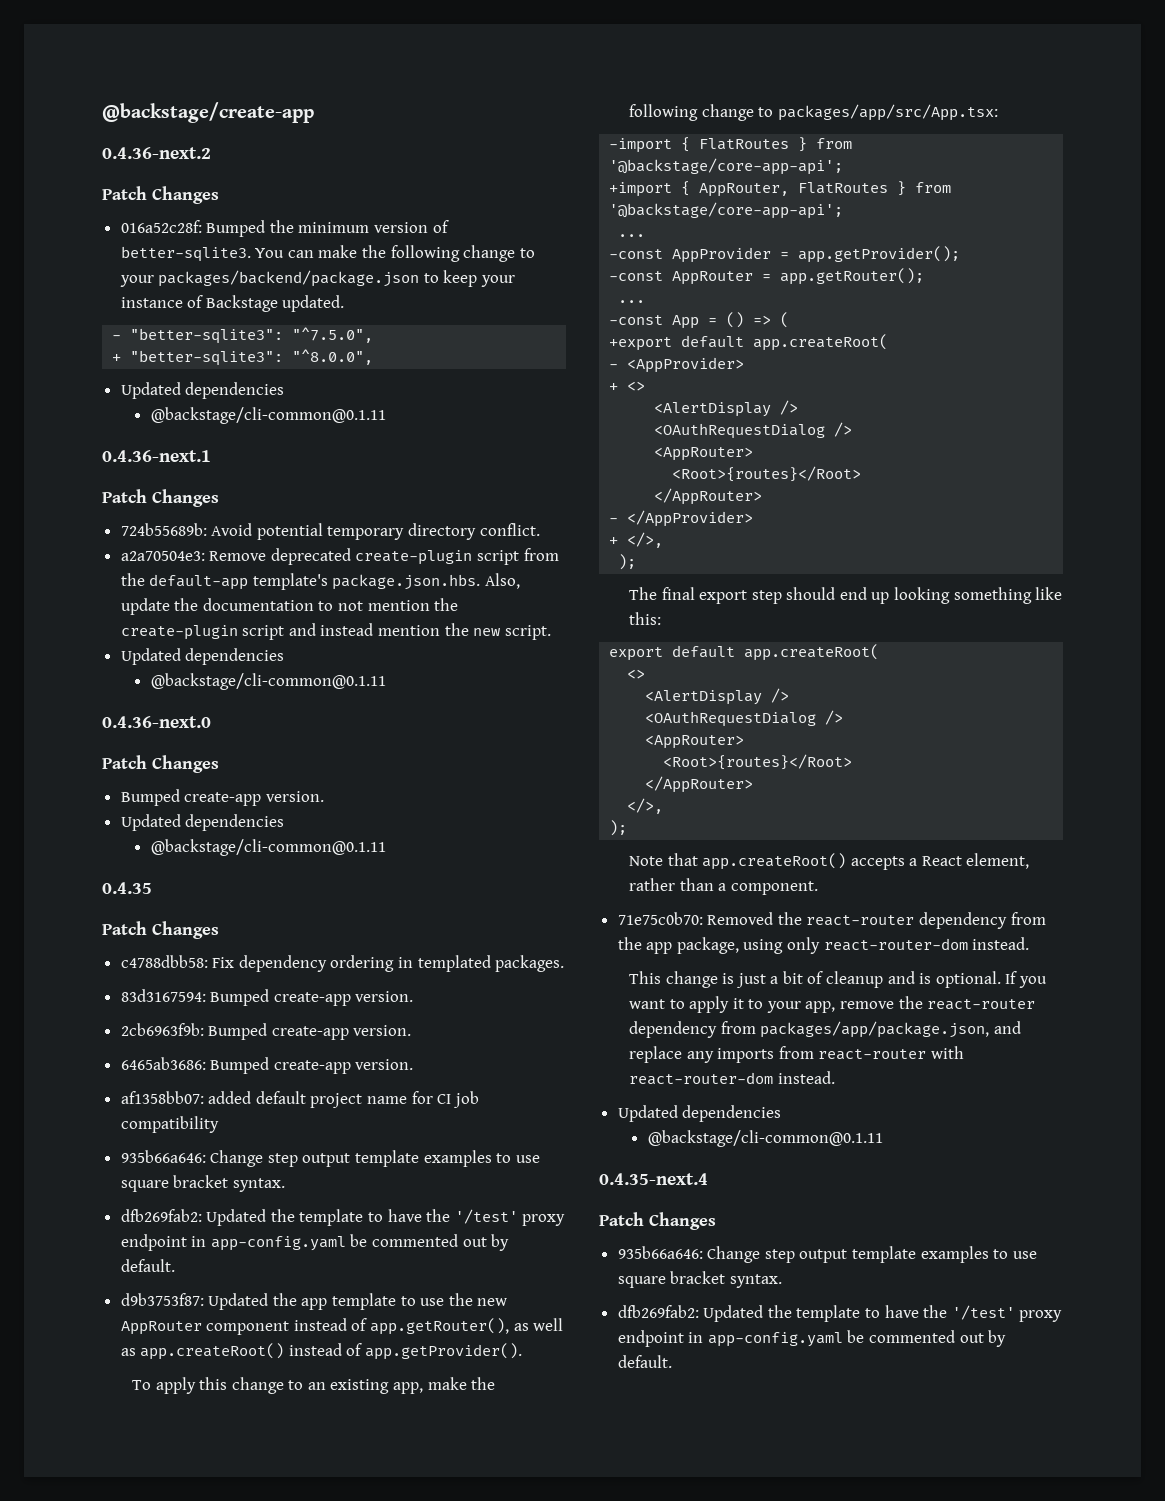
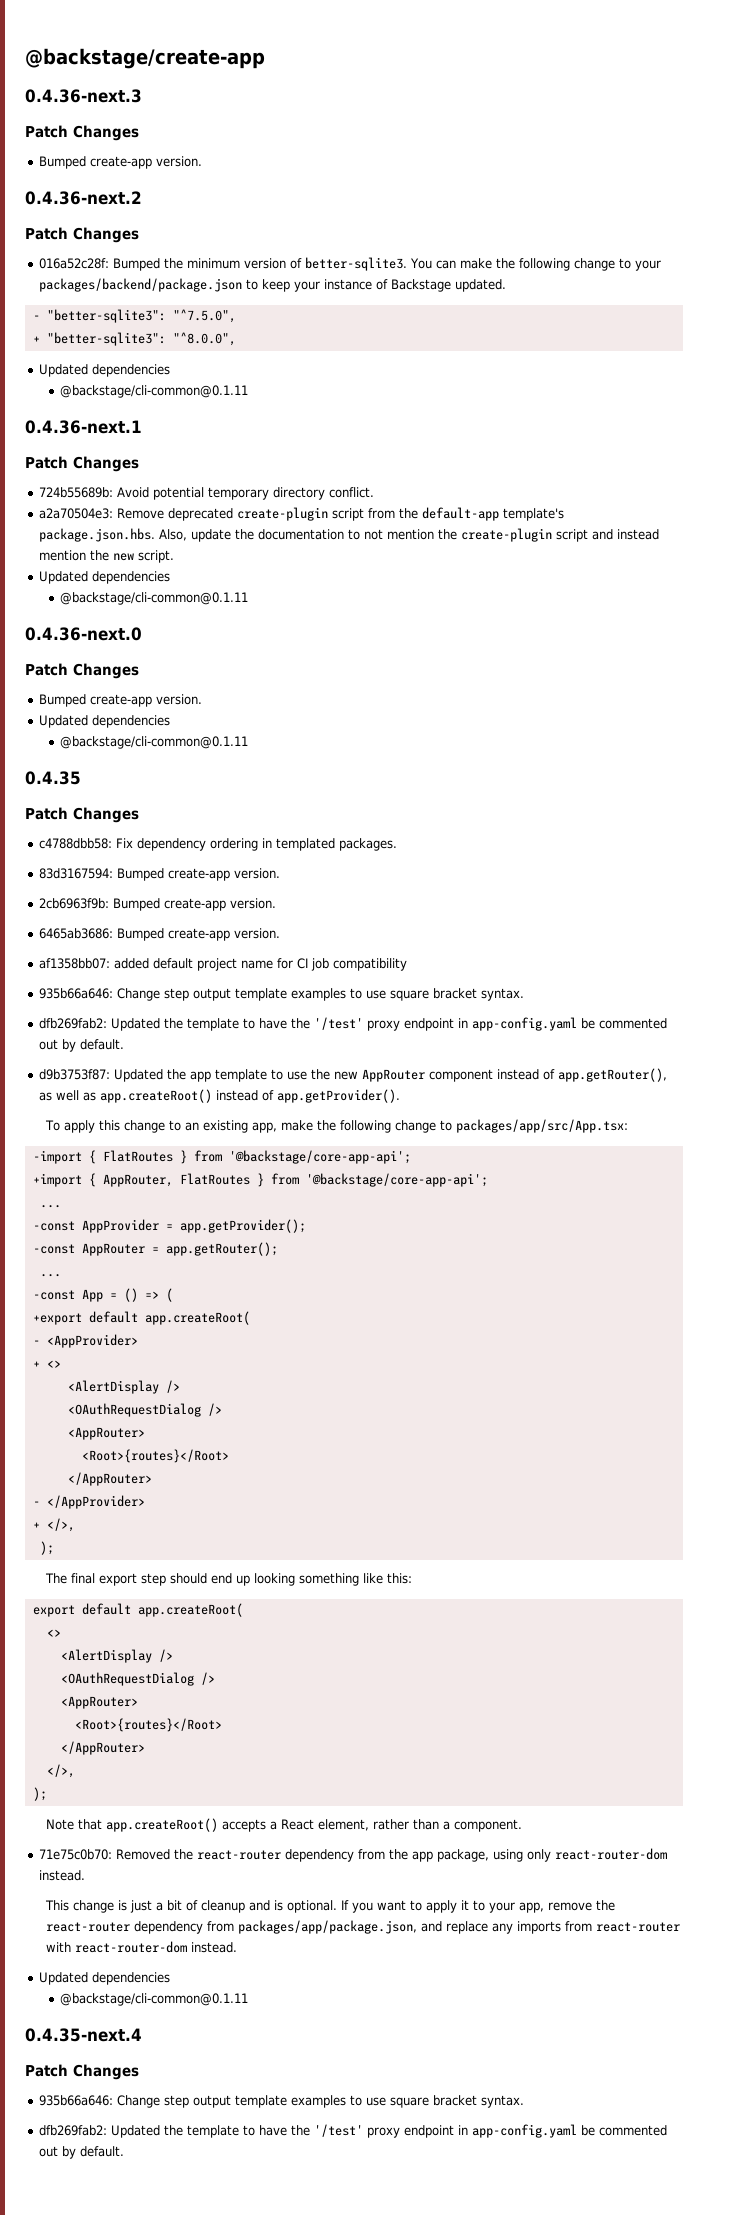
+ 0.4.36-next.3
+ Patch Changes
+ Bumped create-app version.

